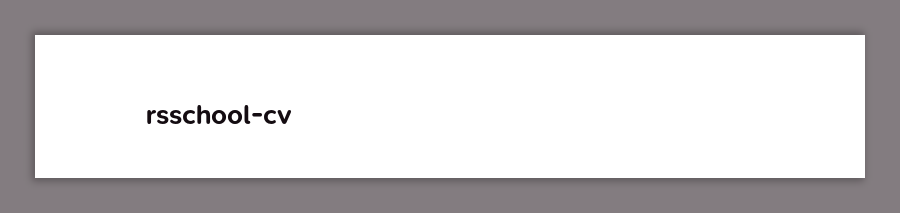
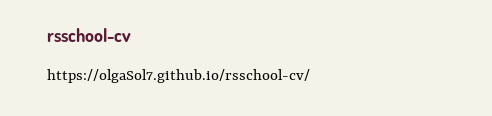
+ https://olgaSol7.github.io/rsschool-cv/

